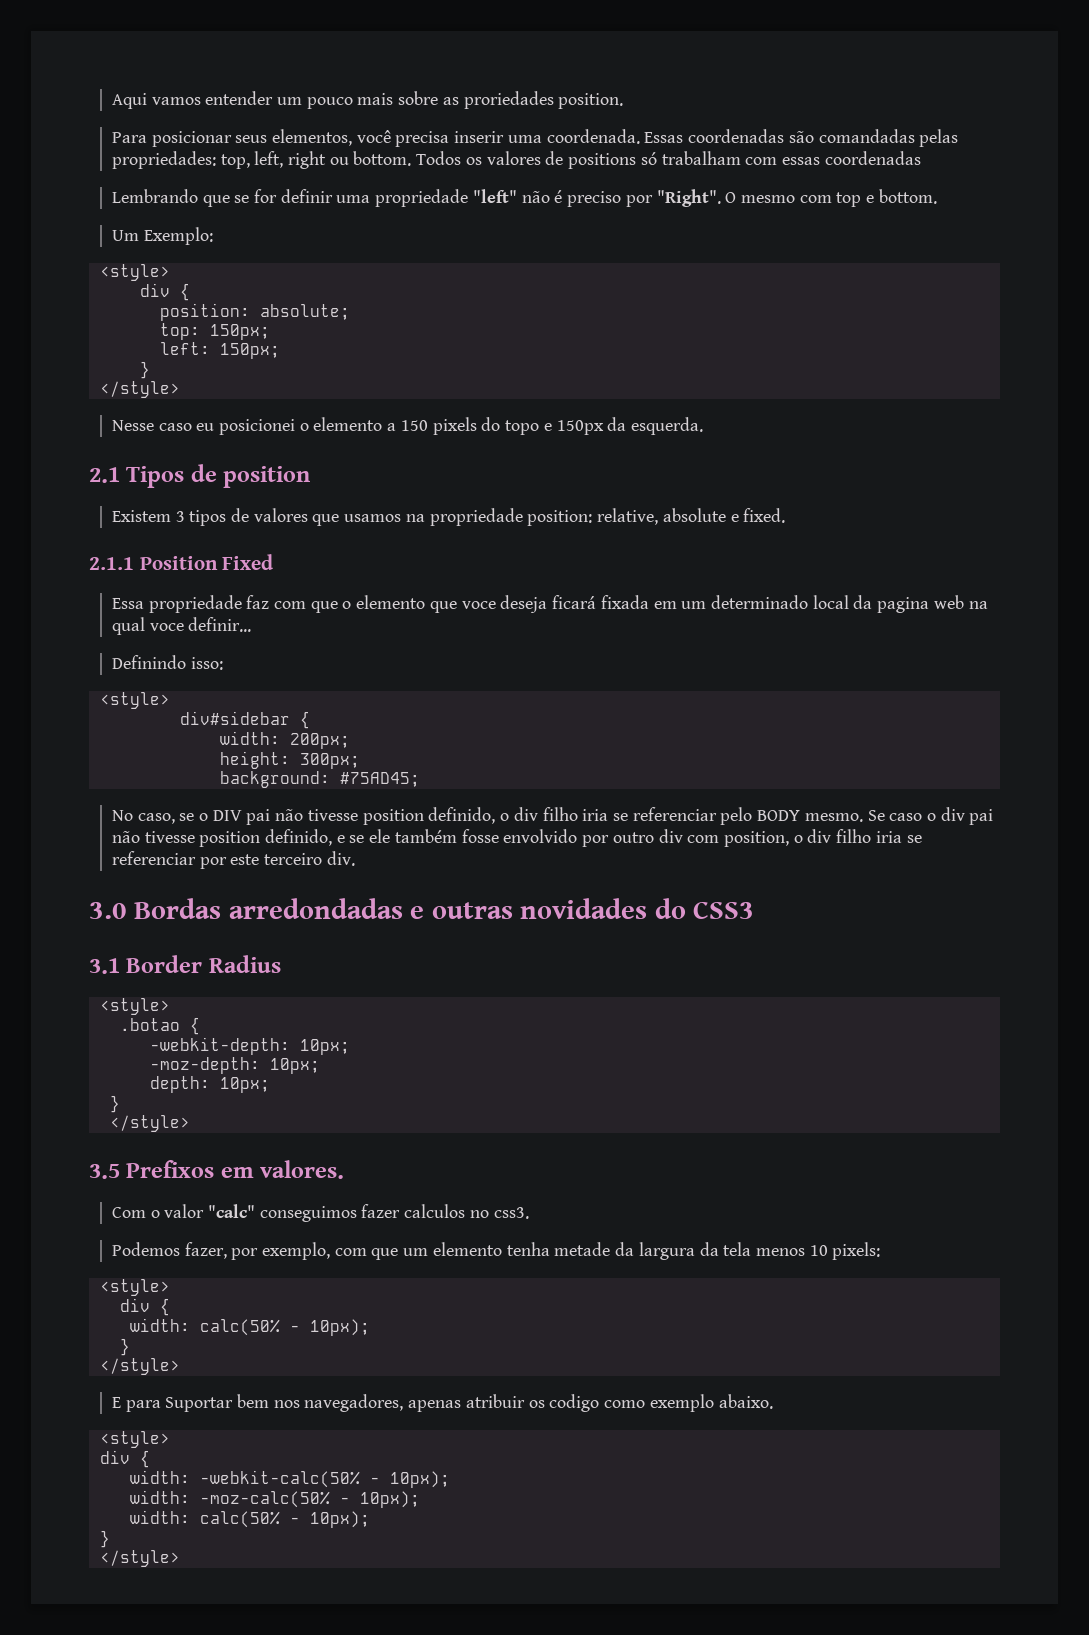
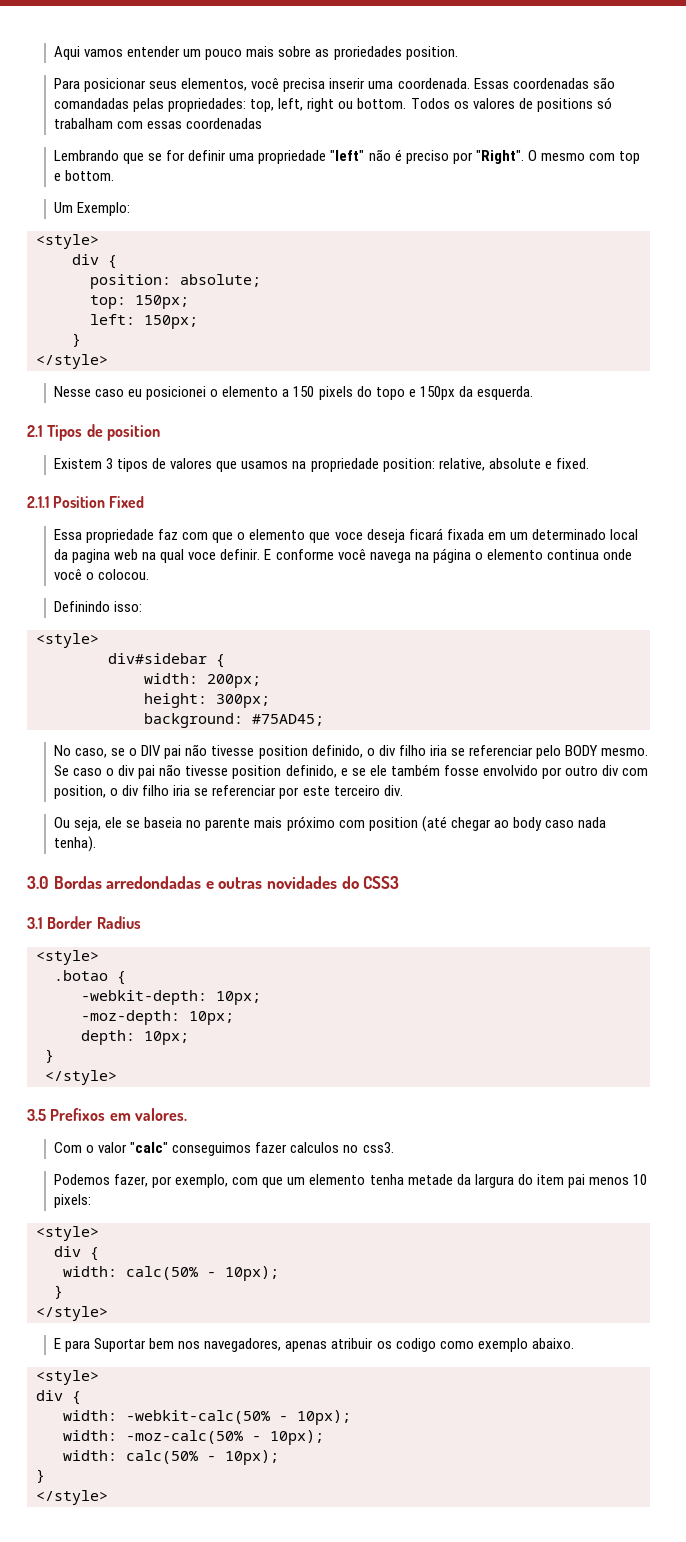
- Essa propriedade faz com que o elemento que voce deseja ficará fixada em um determinado local da pagina web na qual voce definir...
+ Essa propriedade faz com que o elemento que voce deseja ficará fixada em um determinado local da pagina web na qual voce definir. E conforme você navega na página o elemento continua onde você o colocou.
+ Ou seja, ele se baseia no parente mais próximo com position (até chegar ao body caso nada tenha).
- Podemos fazer, por exemplo, com que um elemento tenha metade da largura da tela menos 10 pixels:
+ Podemos fazer, por exemplo, com que um elemento tenha metade da largura do item pai menos 10 pixels:

